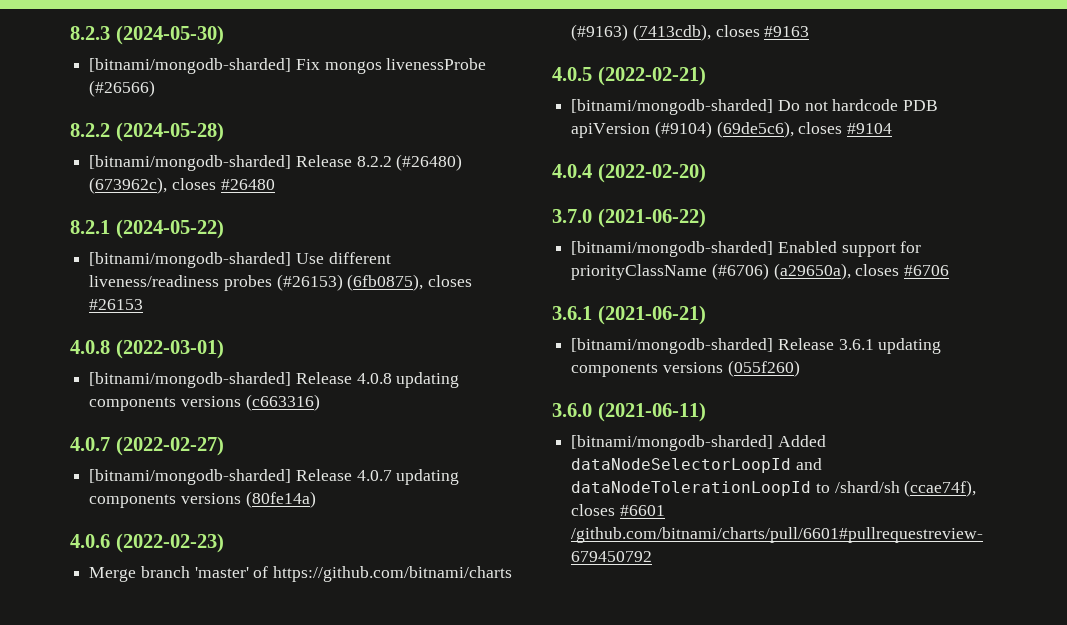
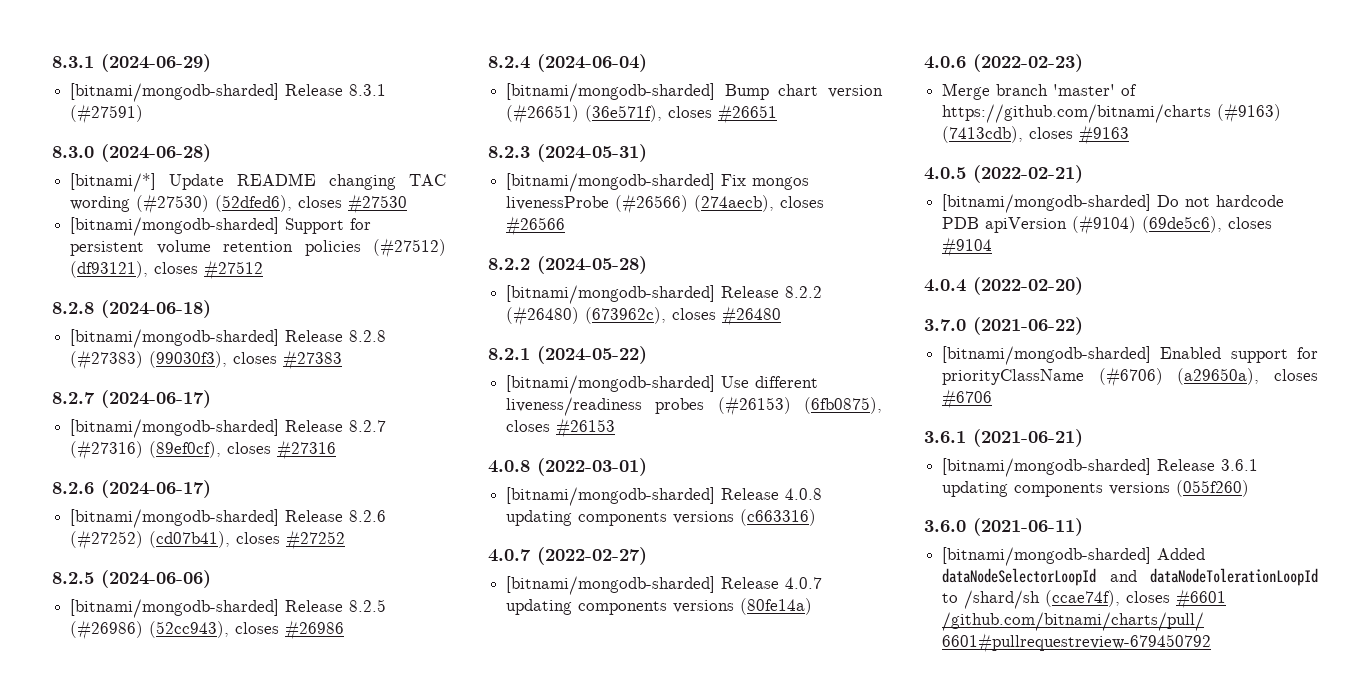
- 8.2.3 (2024-05-30)
+ 8.3.1 (2024-06-29)
+ [bitnami/mongodb-sharded] Release 8.3.1 (#27591)
+ 8.3.0 (2024-06-28)
+ [bitnami/*] Update README changing TAC wording (#27530) (52dfed6), closes #27530
+ [bitnami/mongodb-sharded] Support for persistent volume retention policies (#27512) (df93121), closes #27512
+ 8.2.8 (2024-06-18)
+ [bitnami/mongodb-sharded] Release 8.2.8 (#27383) (99030f3), closes #27383
+ 8.2.7 (2024-06-17)
+ [bitnami/mongodb-sharded] Release 8.2.7 (#27316) (89ef0cf), closes #27316
+ 8.2.6 (2024-06-17)
+ [bitnami/mongodb-sharded] Release 8.2.6 (#27252) (cd07b41), closes #27252
+ 8.2.5 (2024-06-06)
+ [bitnami/mongodb-sharded] Release 8.2.5 (#26986) (52cc943), closes #26986
+ 8.2.4 (2024-06-04)
+ [bitnami/mongodb-sharded] Bump chart version (#26651) (36e571f), closes #26651
+ 8.2.3 (2024-05-31)
- [bitnami/mongodb-sharded] Fix mongos livenessProbe (#26566)
+ [bitnami/mongodb-sharded] Fix mongos livenessProbe (#26566) (274aecb), closes #26566

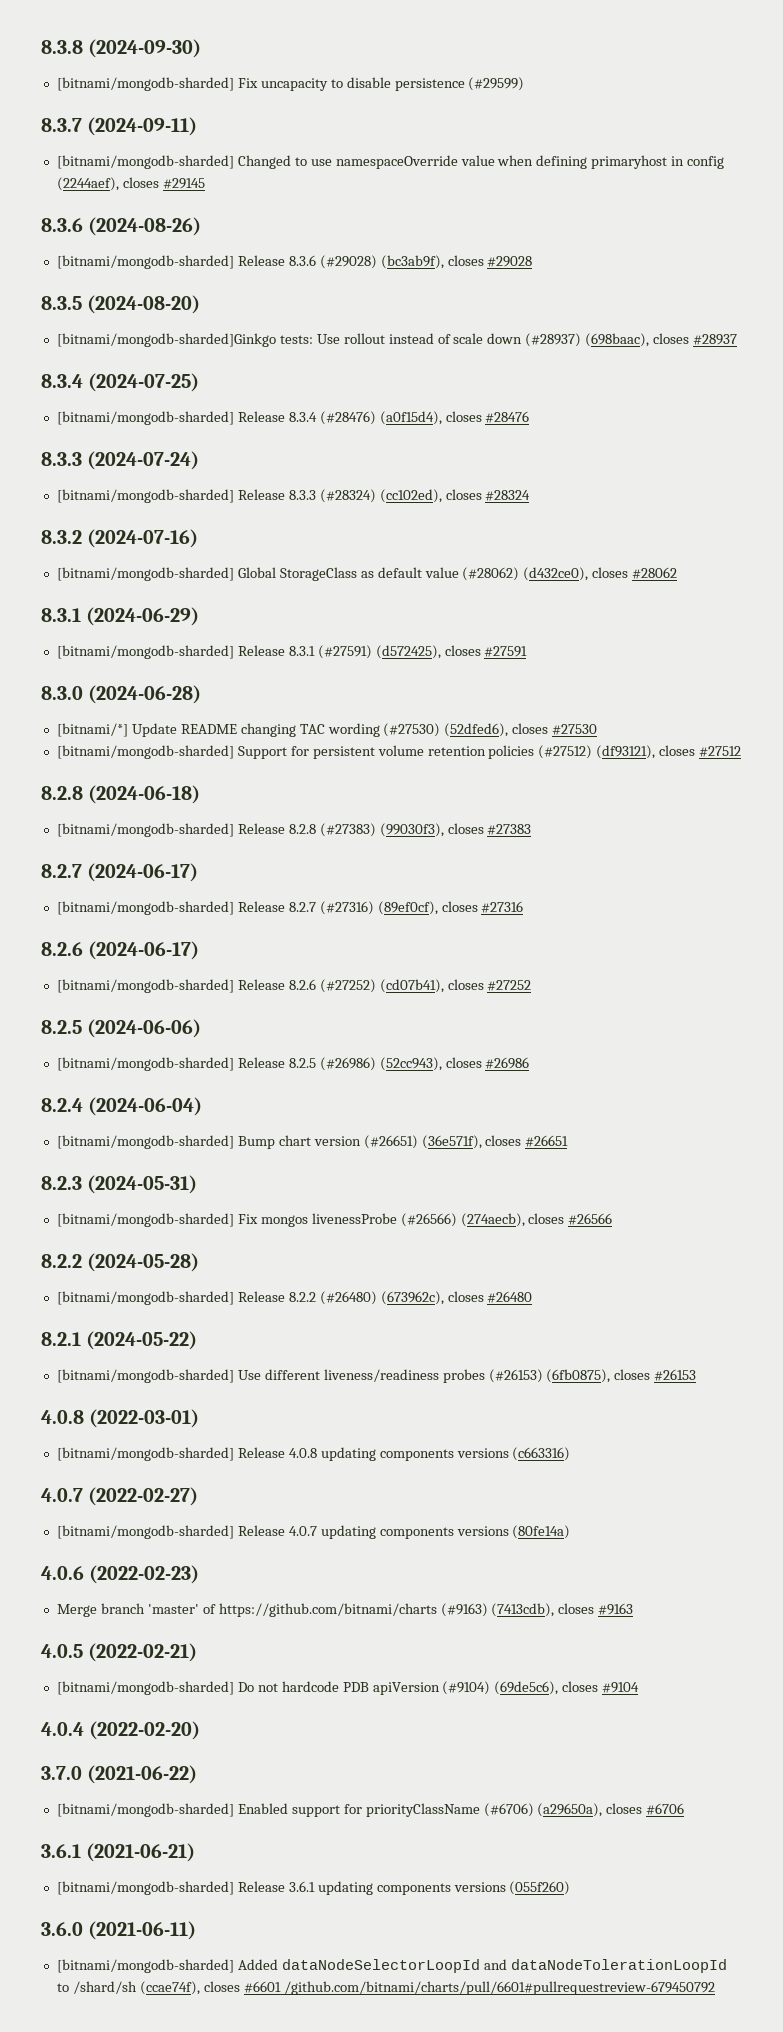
+ 8.3.8 (2024-09-30)
+ [bitnami/mongodb-sharded] Fix uncapacity to disable persistence (#29599)
+ 8.3.7 (2024-09-11)
+ [bitnami/mongodb-sharded] Changed to use namespaceOverride value when defining primaryhost in config (2244aef), closes #29145
+ 8.3.6 (2024-08-26)
+ [bitnami/mongodb-sharded] Release 8.3.6 (#29028) (bc3ab9f), closes #29028
+ 8.3.5 (2024-08-20)
+ [bitnami/mongodb-sharded]Ginkgo tests: Use rollout instead of scale down (#28937) (698baac), closes #28937
+ 8.3.4 (2024-07-25)
+ [bitnami/mongodb-sharded] Release 8.3.4 (#28476) (a0f15d4), closes #28476
+ 8.3.3 (2024-07-24)
+ [bitnami/mongodb-sharded] Release 8.3.3 (#28324) (cc102ed), closes #28324
+ 8.3.2 (2024-07-16)
+ [bitnami/mongodb-sharded] Global StorageClass as default value (#28062) (d432ce0), closes #28062
- [bitnami/mongodb-sharded] Release 8.3.1 (#27591)
+ [bitnami/mongodb-sharded] Release 8.3.1 (#27591) (d572425), closes #27591

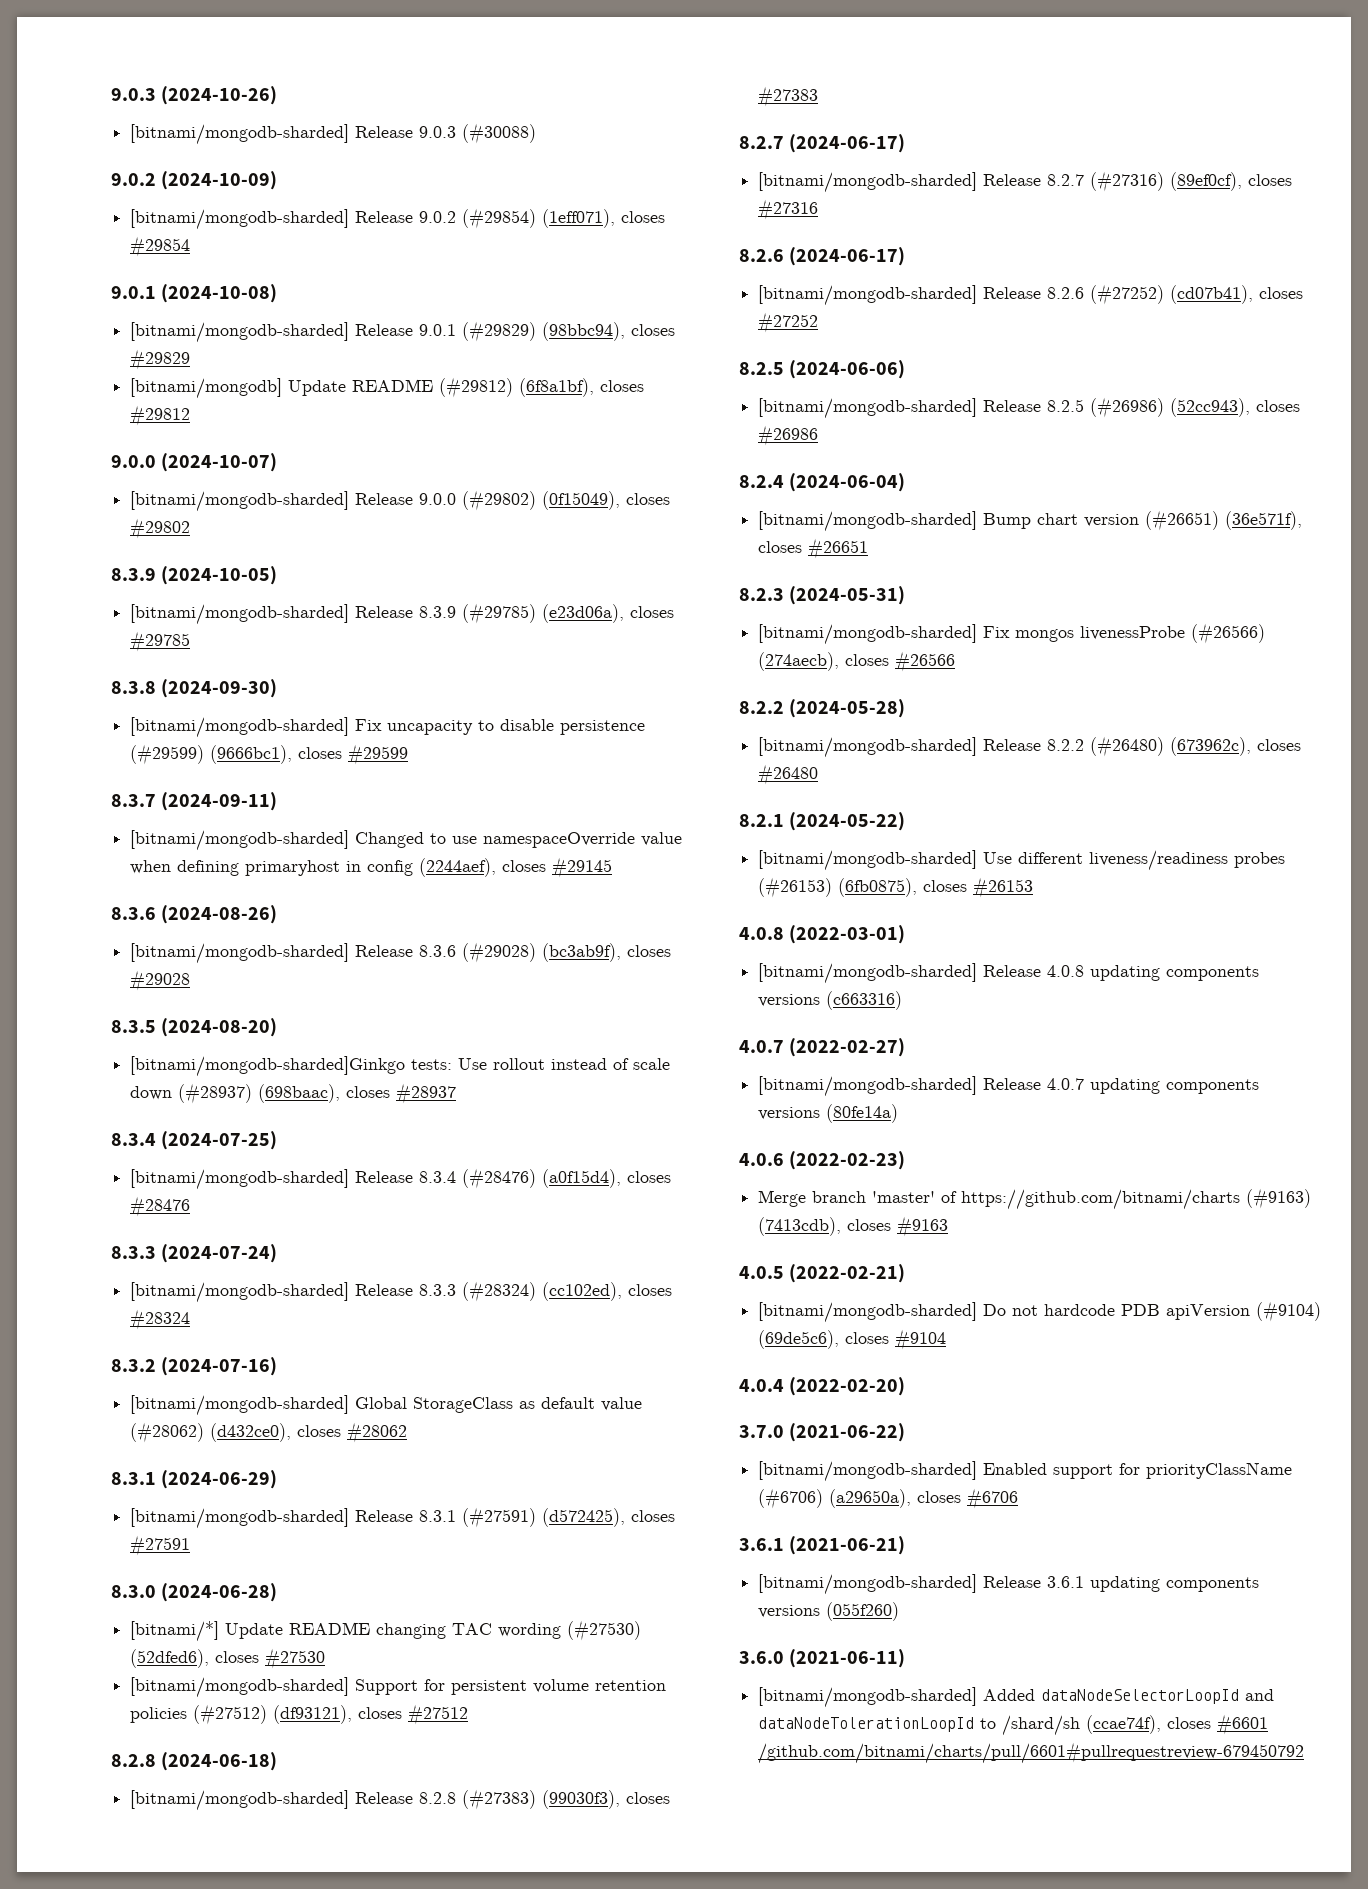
+ 9.0.3 (2024-10-26)
+ [bitnami/mongodb-sharded] Release 9.0.3 (#30088)
+ 9.0.2 (2024-10-09)
+ [bitnami/mongodb-sharded] Release 9.0.2 (#29854) (1eff071), closes #29854
+ 9.0.1 (2024-10-08)
+ [bitnami/mongodb-sharded] Release 9.0.1 (#29829) (98bbc94), closes #29829
+ [bitnami/mongodb] Update README (#29812) (6f8a1bf), closes #29812
+ 9.0.0 (2024-10-07)
+ [bitnami/mongodb-sharded] Release 9.0.0 (#29802) (0f15049), closes #29802
+ 8.3.9 (2024-10-05)
+ [bitnami/mongodb-sharded] Release 8.3.9 (#29785) (e23d06a), closes #29785
- [bitnami/mongodb-sharded] Fix uncapacity to disable persistence (#29599)
+ [bitnami/mongodb-sharded] Fix uncapacity to disable persistence (#29599) (9666bc1), closes #29599

